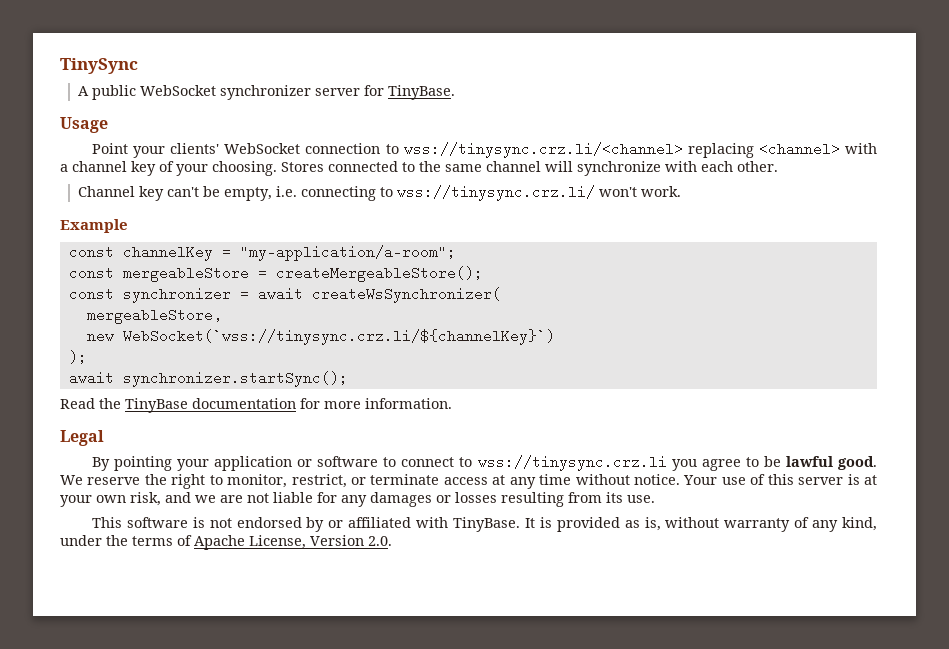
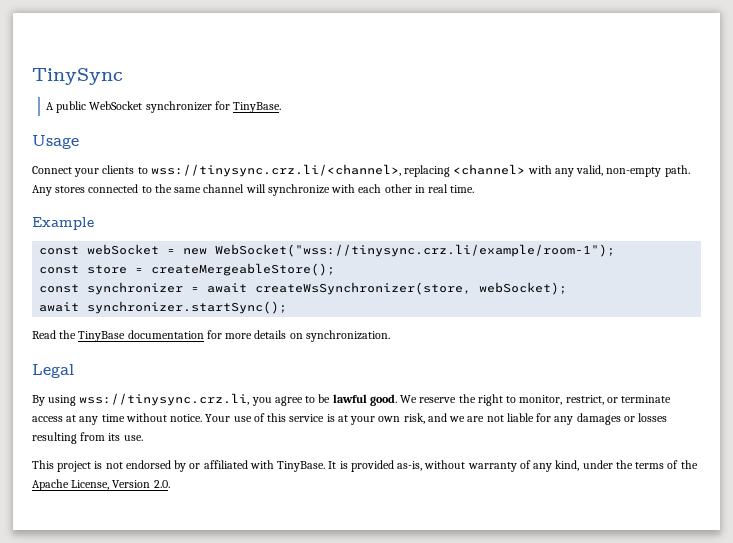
- A public WebSocket synchronizer server for TinyBase.
+ A public WebSocket synchronizer for TinyBase.
- Point your clients' WebSocket connection to wss://tinysync.crz.li/<channel> replacing <channel> with a channel key of your choosing. Stores connected to the same channel will synchronize with each other.
- Channel key can't be empty, i.e. connecting to wss://tinysync.crz.li/ won't work.
+ Connect your clients to wss://tinysync.crz.li/<channel>, replacing <channel> with any valid, non-empty path. Any stores connected to the same channel will synchronize with each other in real time.
  Example
- const channelKey = "my-application/a-room";
- const mergeableStore = createMergeableStore();
+ const webSocket = new WebSocket("wss://tinysync.crz.li/example/room-1");
+ const store = createMergeableStore();
- const synchronizer = await createWsSynchronizer(
- mergeableStore,
- new WebSocket(`wss://tinysync.crz.li/${channelKey}`)
- );
+ const synchronizer = await createWsSynchronizer(store, webSocket);
- Read the TinyBase documentation for more information.
+ Read the TinyBase documentation for more details on synchronization.
- By pointing your application or software to connect to wss://tinysync.crz.li you agree to be lawful good.
+ By using wss://tinysync.crz.li, you agree to be lawful good.
- Your use of this server is at your own risk, and we are not liable for any damages or losses resulting from its use.
+ Your use of this service is at your own risk, and we are not liable for any damages or losses resulting from its use.
- This software is not endorsed by or affiliated with TinyBase.
+ This project is not endorsed by or affiliated with TinyBase.
- It is provided as is, without warranty of any kind, under the terms of Apache License, Version 2.0.
+ It is provided as-is, without warranty of any kind, under the terms of the Apache License, Version 2.0.

